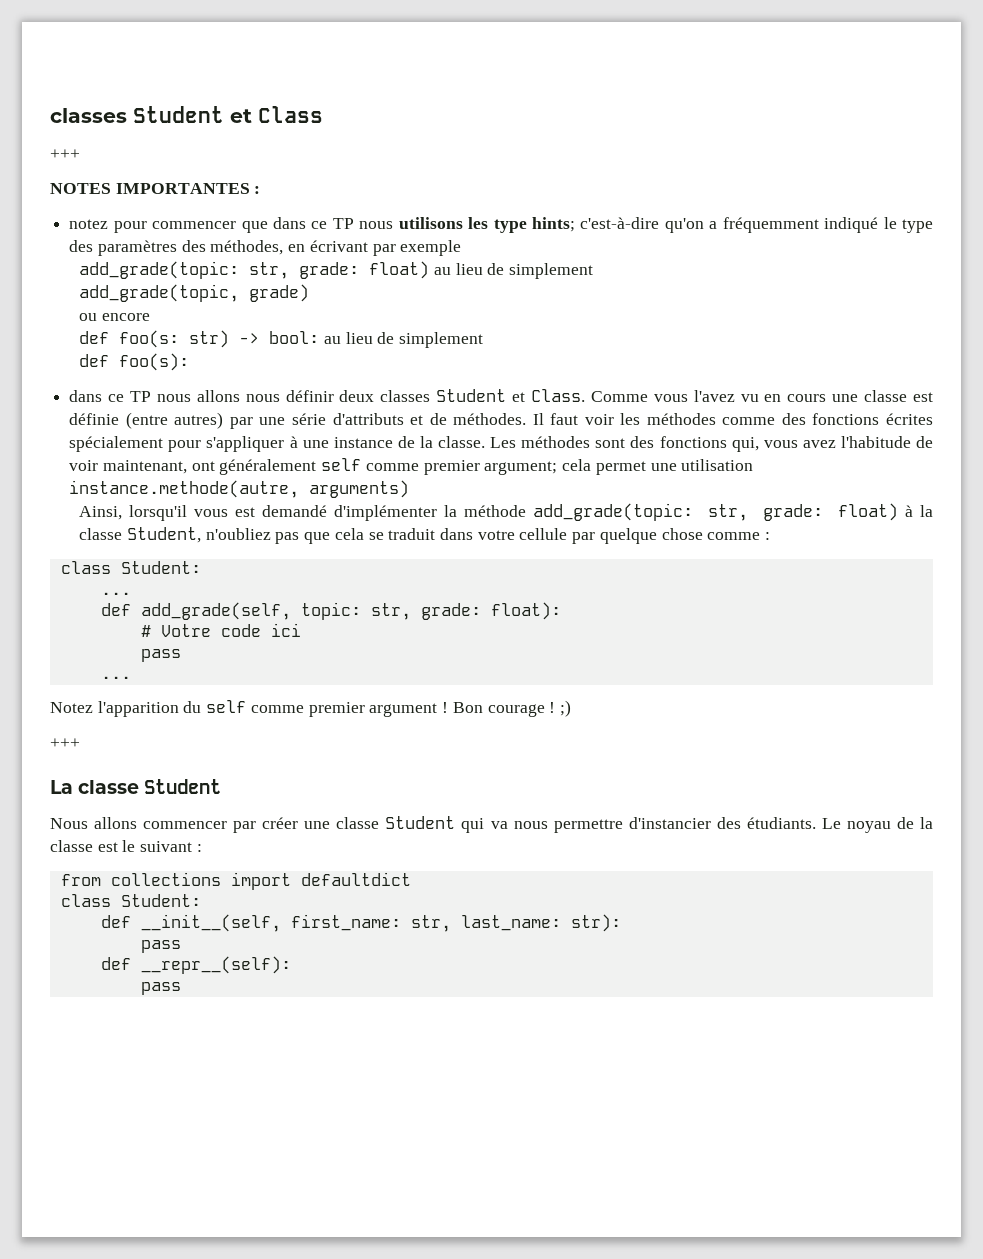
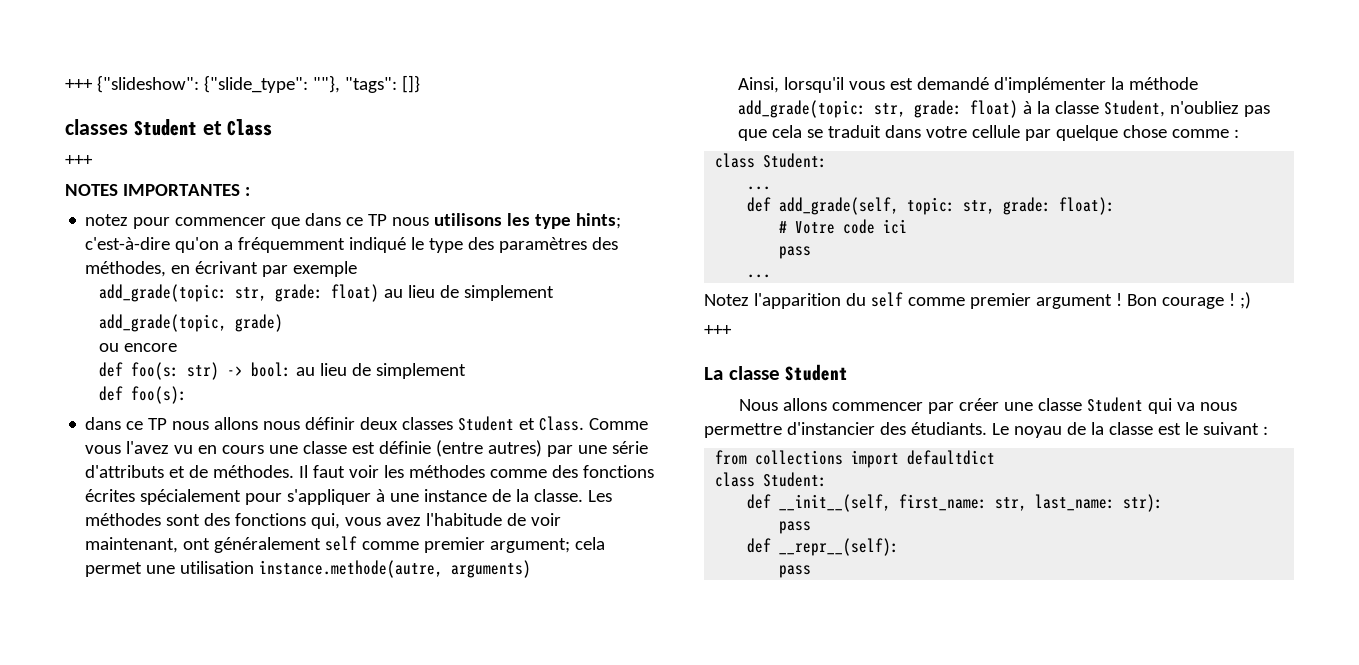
+ +++ {"slideshow": {"slide_type": ""}, "tags": []}

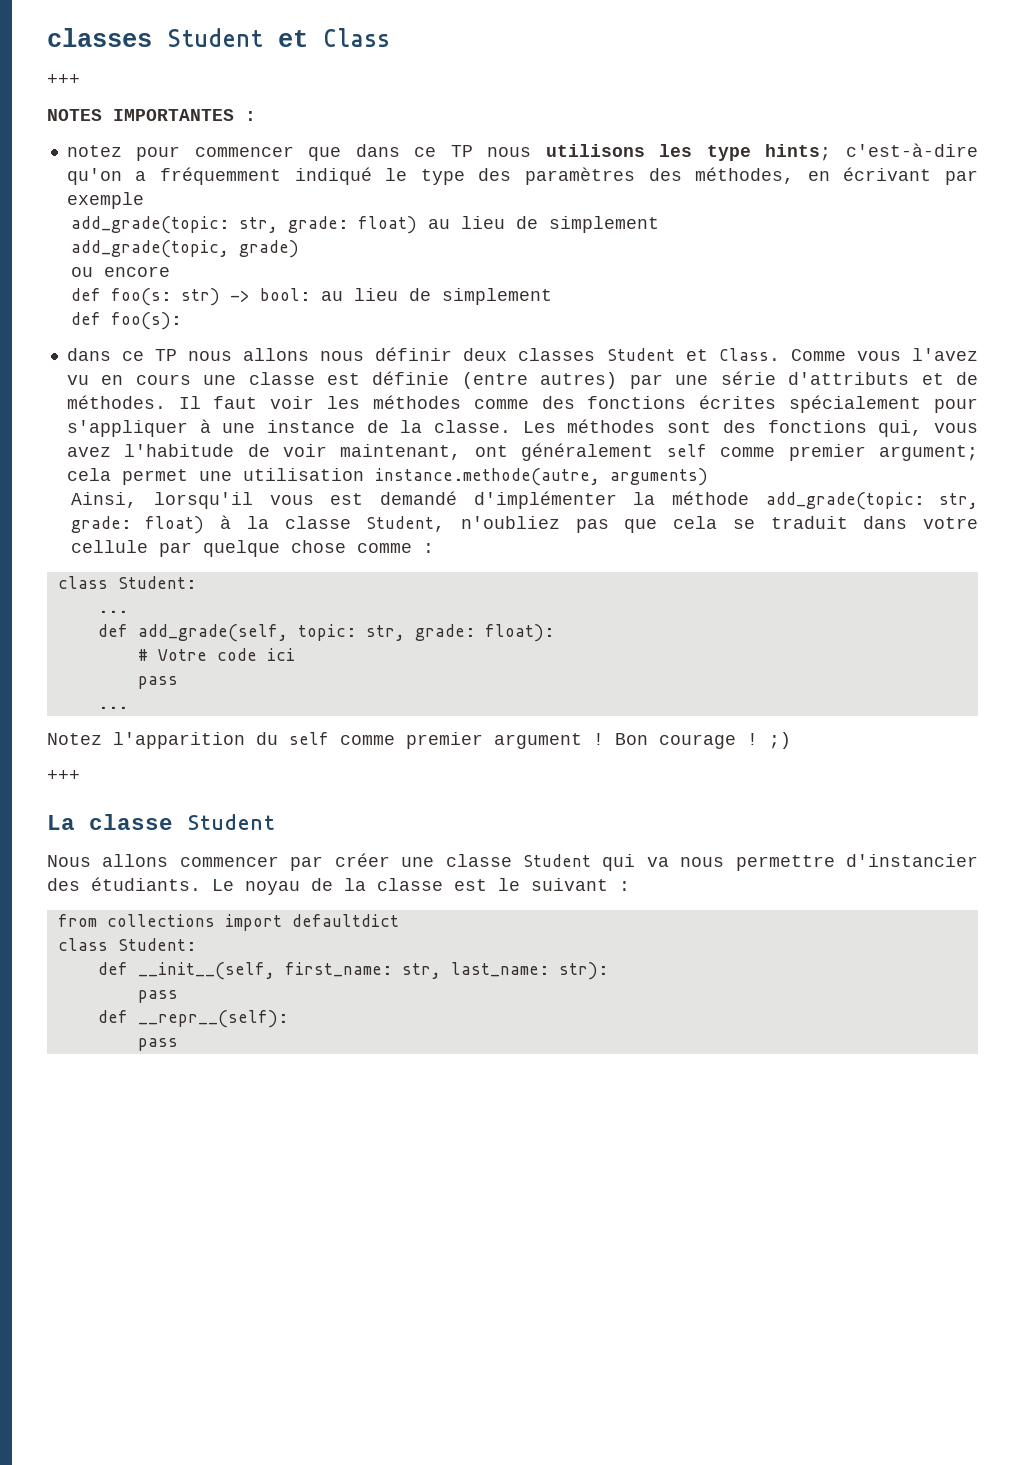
- +++ {"slideshow": {"slide_type": ""}, "tags": []}

